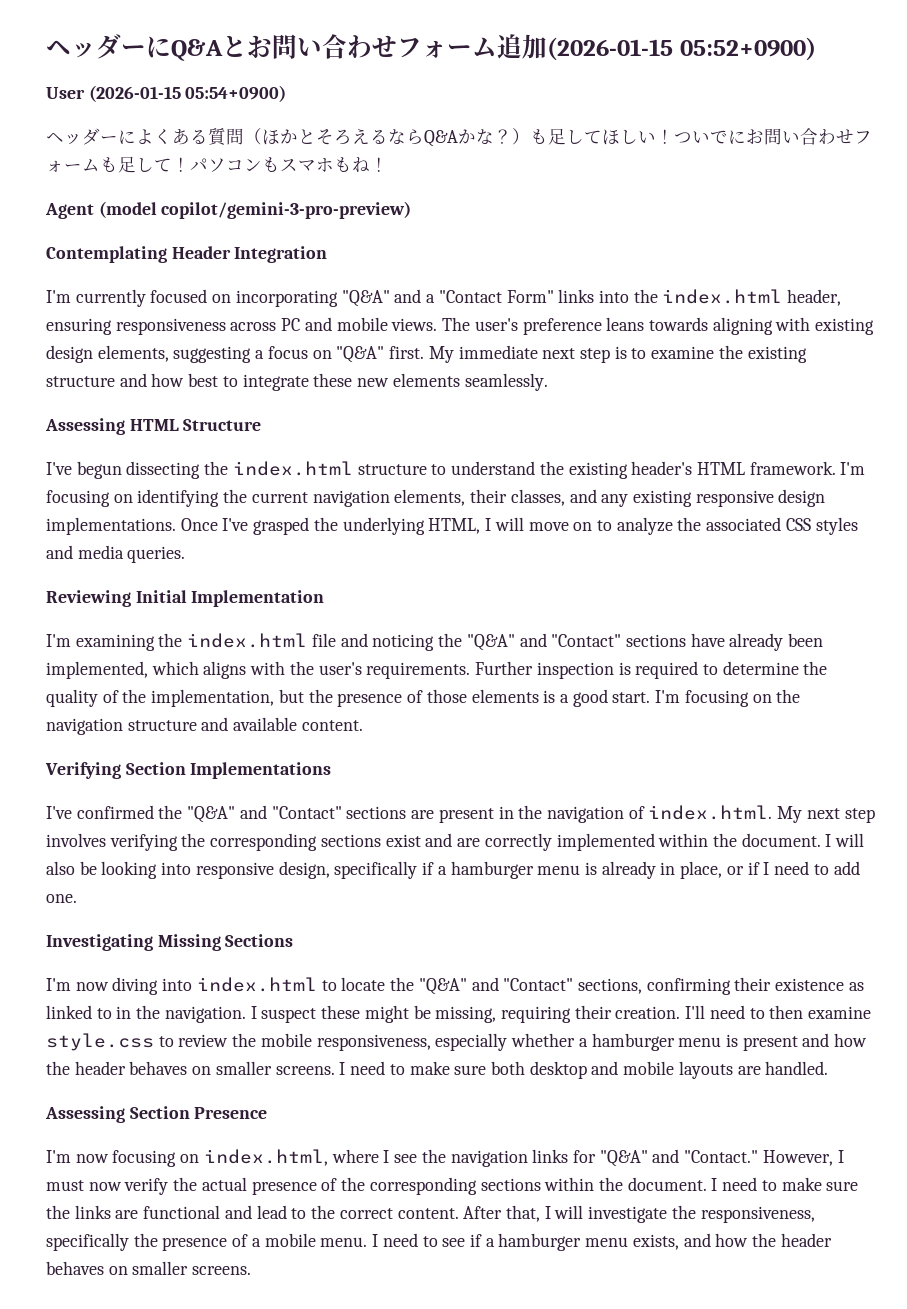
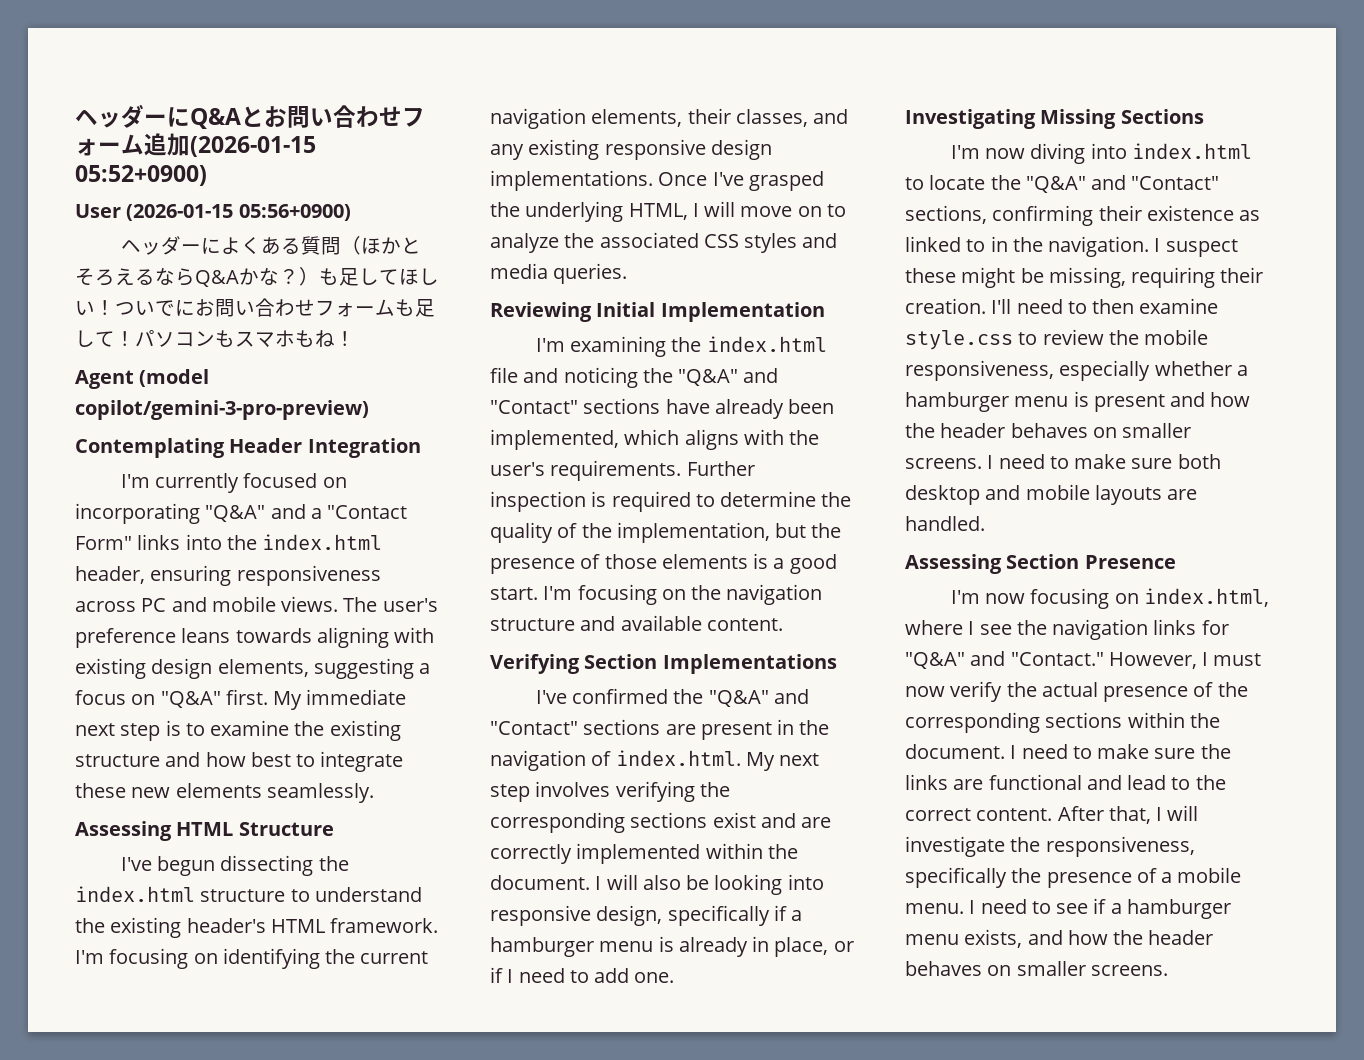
- User (2026-01-15 05:54+0900)
+ User (2026-01-15 05:56+0900)

